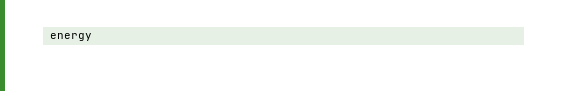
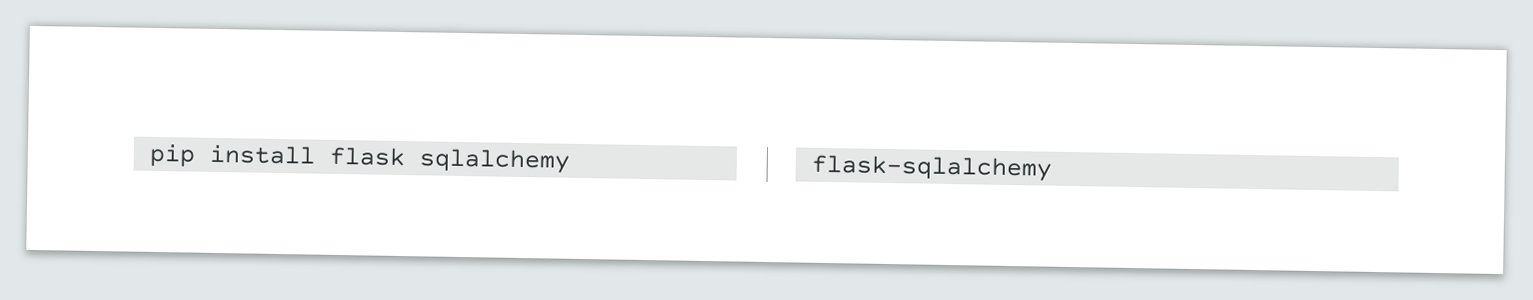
- energy
+ pip install flask sqlalchemy flask-sqlalchemy

